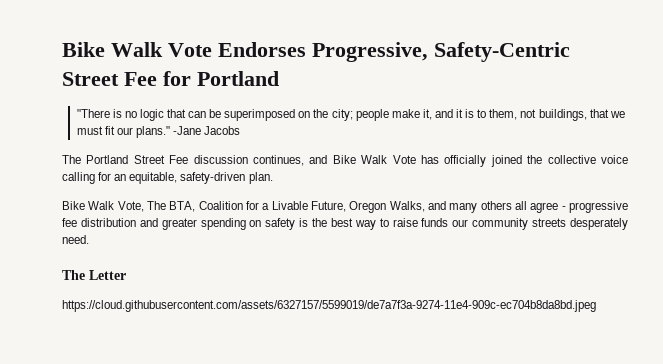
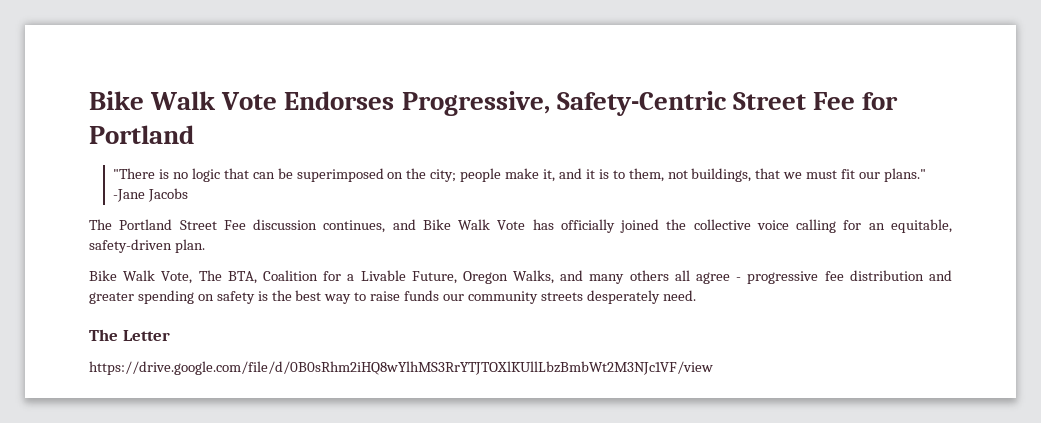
- https://cloud.githubusercontent.com/assets/6327157/5599019/de7a7f3a-9274-11e4-909c-ec704b8da8bd.jpeg
+ https://drive.google.com/file/d/0B0sRhm2iHQ8wYlhMS3RrYTJTOXlKUllLbzBmbWt2M3NJc1VF/view

